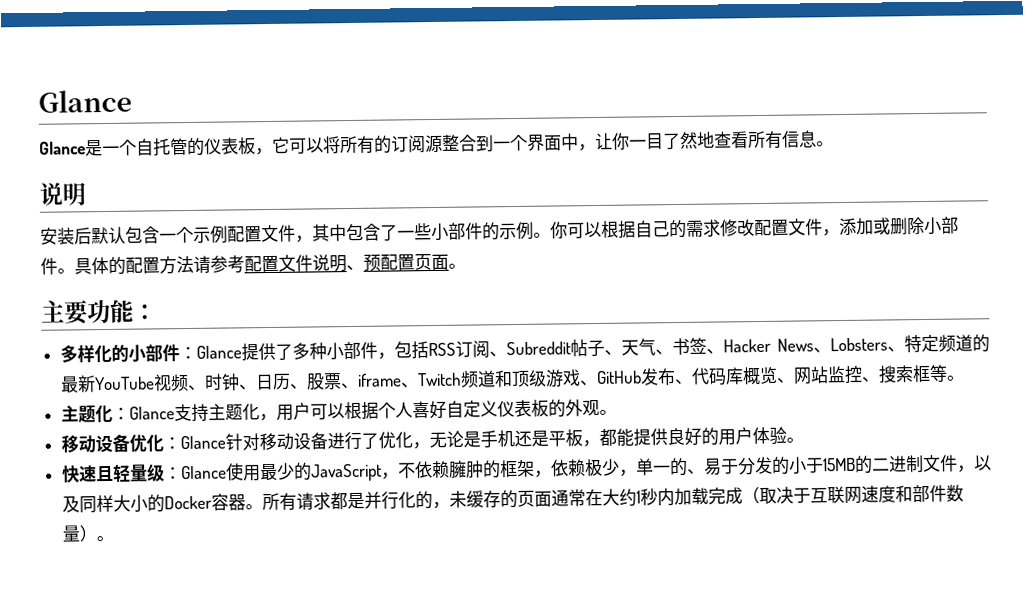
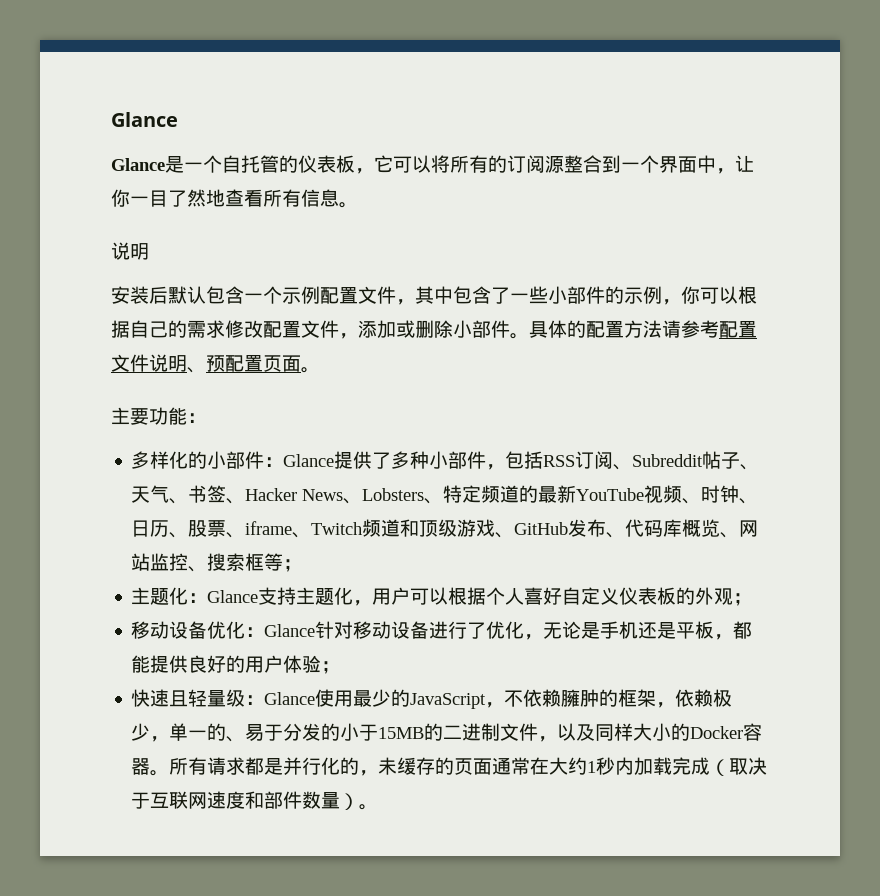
- 安装后默认包含一个示例配置文件，其中包含了一些小部件的示例。你可以根据自己的需求修改配置文件，添加或删除小部件。
+ 安装后默认包含一个示例配置文件，其中包含了一些小部件的示例，你可以根据自己的需求修改配置文件，添加或删除小部件。
- 多样化的小部件：Glance提供了多种小部件，包括RSS订阅、Subreddit帖子、天气、书签、Hacker News、Lobsters、特定频道的最新YouTube视频、时钟、日历、股票、iframe、Twitch频道和顶级游戏、GitHub发布、代码库概览、网站监控、搜索框等。
+ 多样化的小部件：Glance提供了多种小部件，包括RSS订阅、Subreddit帖子、天气、书签、Hacker News、Lobsters、特定频道的最新YouTube视频、时钟、日历、股票、iframe、Twitch频道和顶级游戏、GitHub发布、代码库概览、网站监控、搜索框等；
- 主题化：Glance支持主题化，用户可以根据个人喜好自定义仪表板的外观。
+ 主题化：Glance支持主题化，用户可以根据个人喜好自定义仪表板的外观；
- 移动设备优化：Glance针对移动设备进行了优化，无论是手机还是平板，都能提供良好的用户体验。
+ 移动设备优化：Glance针对移动设备进行了优化，无论是手机还是平板，都能提供良好的用户体验；

